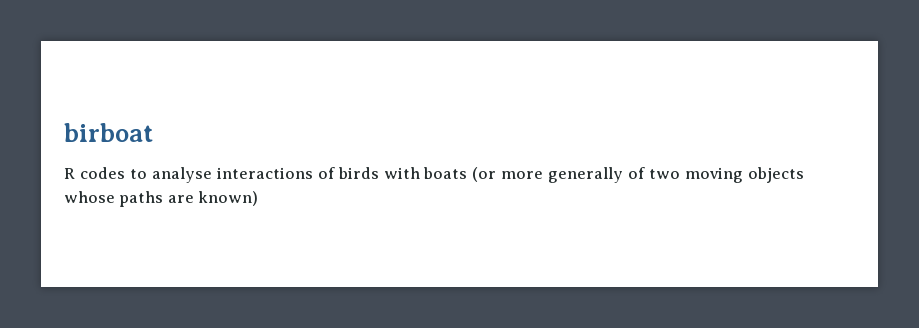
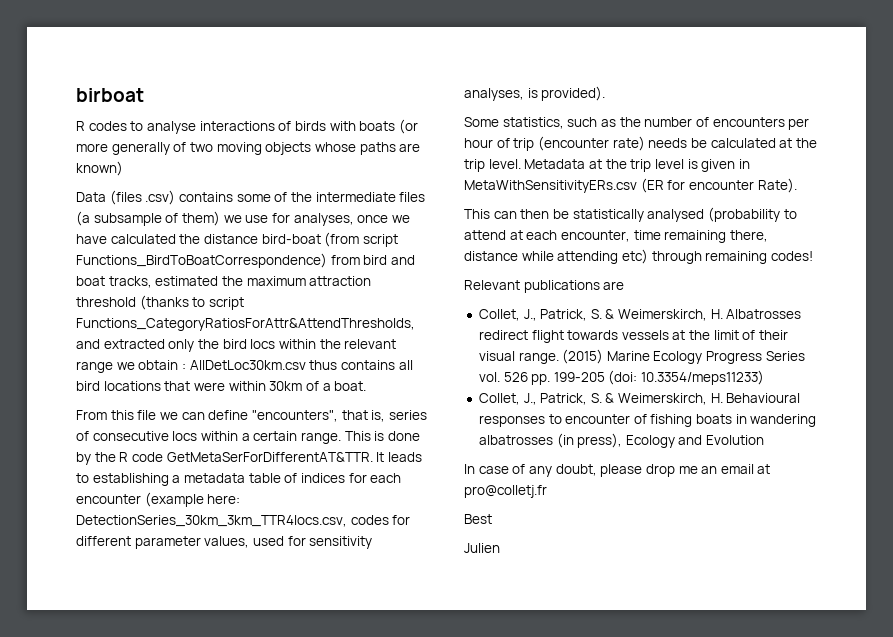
+ Data (files .csv) contains some of the intermediate files (a subsample of them) we use for analyses, once we have calculated the distance bird-boat (from script Functions_BirdToBoatCorrespondence) from bird and boat tracks, estimated the maximum attraction threshold (thanks to script Functions_CategoryRatiosForAttr&AttendThresholds, and extracted only the bird locs within the relevant range we obtain : AllDetLoc30km.csv thus contains all bird locations that were within 30km of a boat.
+ From this file we can define "encounters", that is, series of consecutive locs within a certain range. This is done by the R code GetMetaSerForDifferentAT&TTR. It leads to establishing a metadata table of indices for each encounter (example here: DetectionSeries_30km_3km_TTR4locs.csv, codes for different parameter values, used for sensitivity analyses, is provided).
+ Some statistics, such as the number of encounters per hour of trip (encounter rate) needs be calculated at the trip level. Metadata at the trip level is given in MetaWithSensitivityERs.csv (ER for encounter Rate).
+ This can then be statistically analysed (probability to attend at each encounter, time remaining there, distance while attending etc) through remaining codes!
+ Relevant publications are
+ Collet, J., Patrick, S. & Weimerskirch, H. Albatrosses redirect flight towards vessels at the limit of their visual range. (2015) Marine Ecology Progress Series vol. 526 pp. 199-205 (doi: 10.3354/meps11233)
+ Collet, J., Patrick, S. & Weimerskirch, H. Behavioural responses to encounter of fishing boats in wandering albatrosses (in press), Ecology and Evolution
+ In case of any doubt, please drop me an email at pro@colletj.fr
+ Best
+ Julien

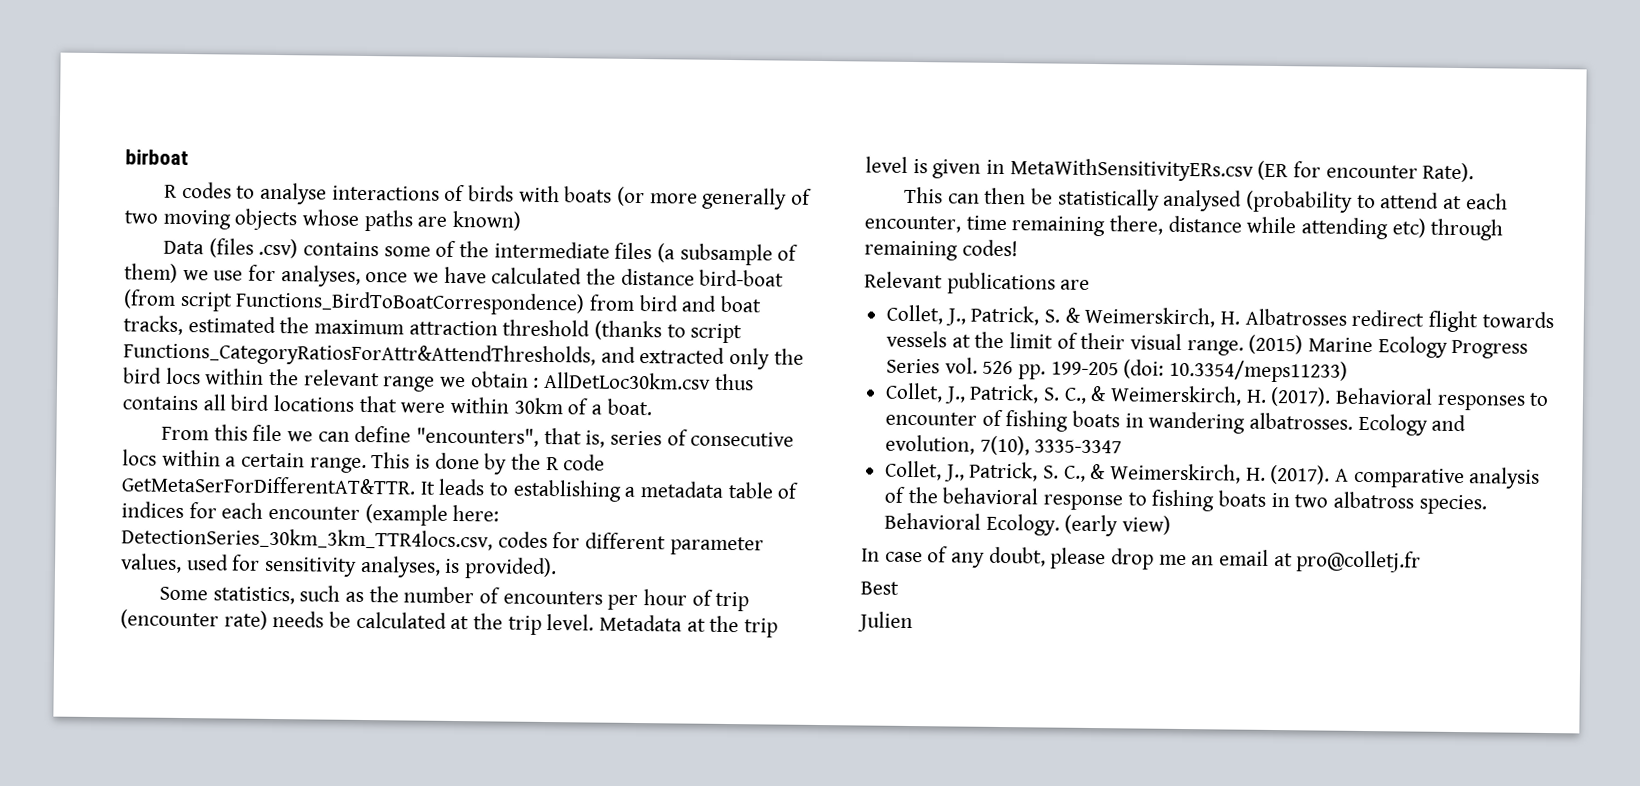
- Collet, J., Patrick, S. & Weimerskirch, H. Behavioural responses to encounter of fishing boats in wandering albatrosses (in press), Ecology and Evolution
+ Collet, J., Patrick, S. C., & Weimerskirch, H. (2017). Behavioral responses to encounter of fishing boats in wandering albatrosses. Ecology and evolution, 7(10), 3335-3347
+ Collet, J., Patrick, S. C., & Weimerskirch, H. (2017). A comparative analysis of the behavioral response to fishing boats in two albatross species. Behavioral Ecology. (early view)

